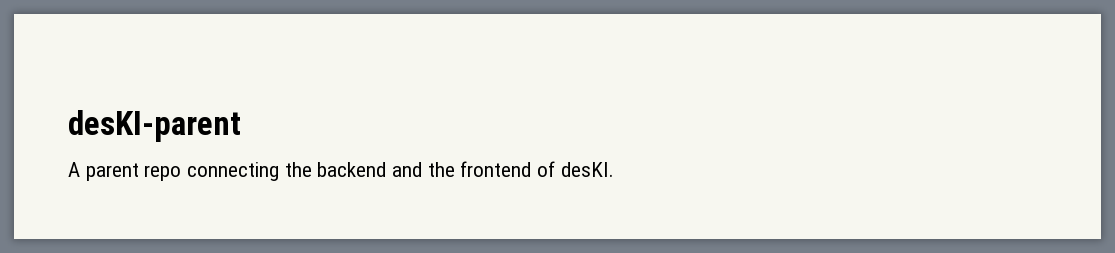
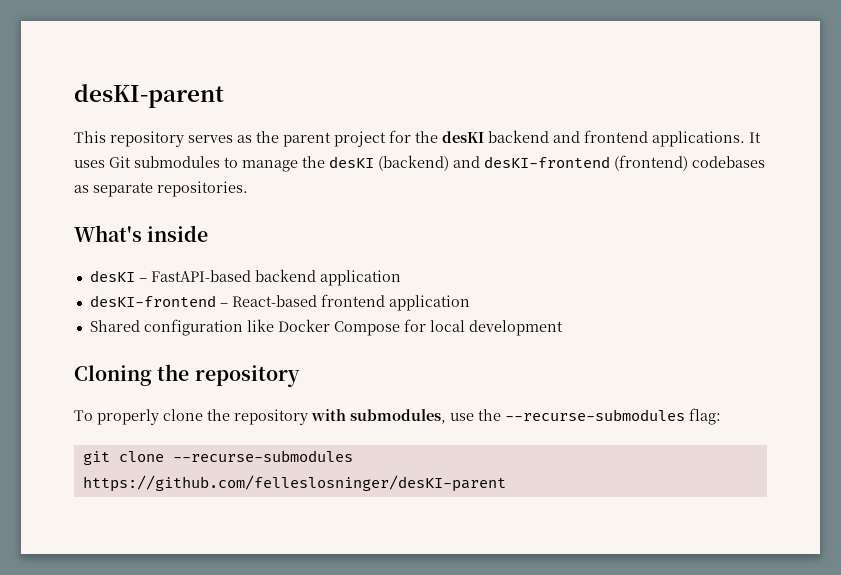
- A parent repo connecting the backend and the frontend of desKI.
+ This repository serves as the parent project for the desKI backend and frontend applications. It uses Git submodules to manage the desKI (backend) and desKI-frontend (frontend) codebases as separate repositories.
+ What's inside
+ desKI – FastAPI-based backend application
+ desKI-frontend – React-based frontend application
+ Shared configuration like Docker Compose for local development
+ Cloning the repository
+ To properly clone the repository with submodules, use the --recurse-submodules flag:
+ git clone --recurse-submodules https://github.com/felleslosninger/desKI-parent

